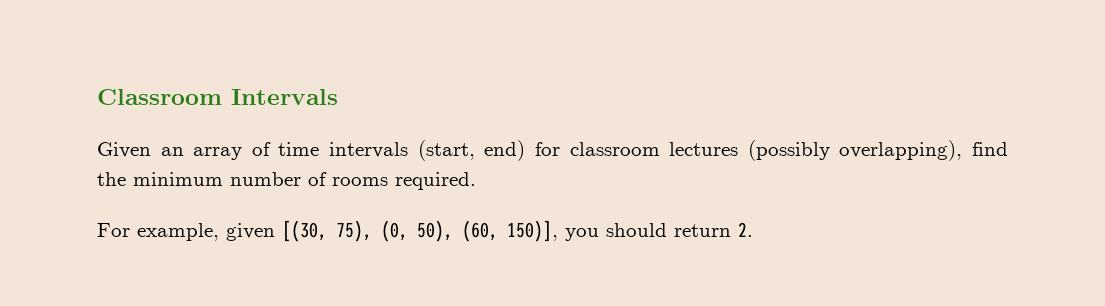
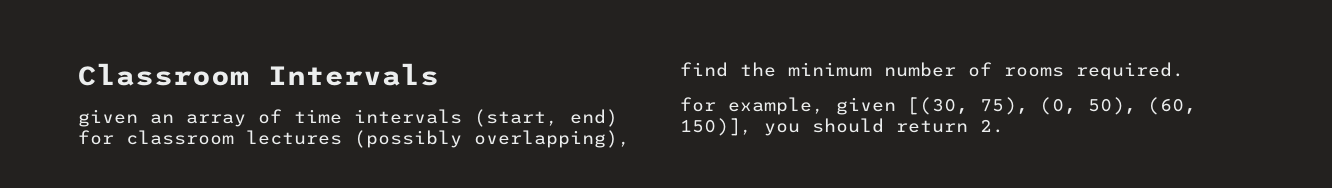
- Given an array of time intervals (start, end) for classroom lectures (possibly overlapping), find the minimum number of rooms required.
+ given an array of time intervals (start, end) for classroom lectures (possibly overlapping), find the minimum number of rooms required.
- For example, given [(30, 75), (0, 50), (60, 150)], you should return 2.
+ for example, given [(30, 75), (0, 50), (60, 150)], you should return 2.

